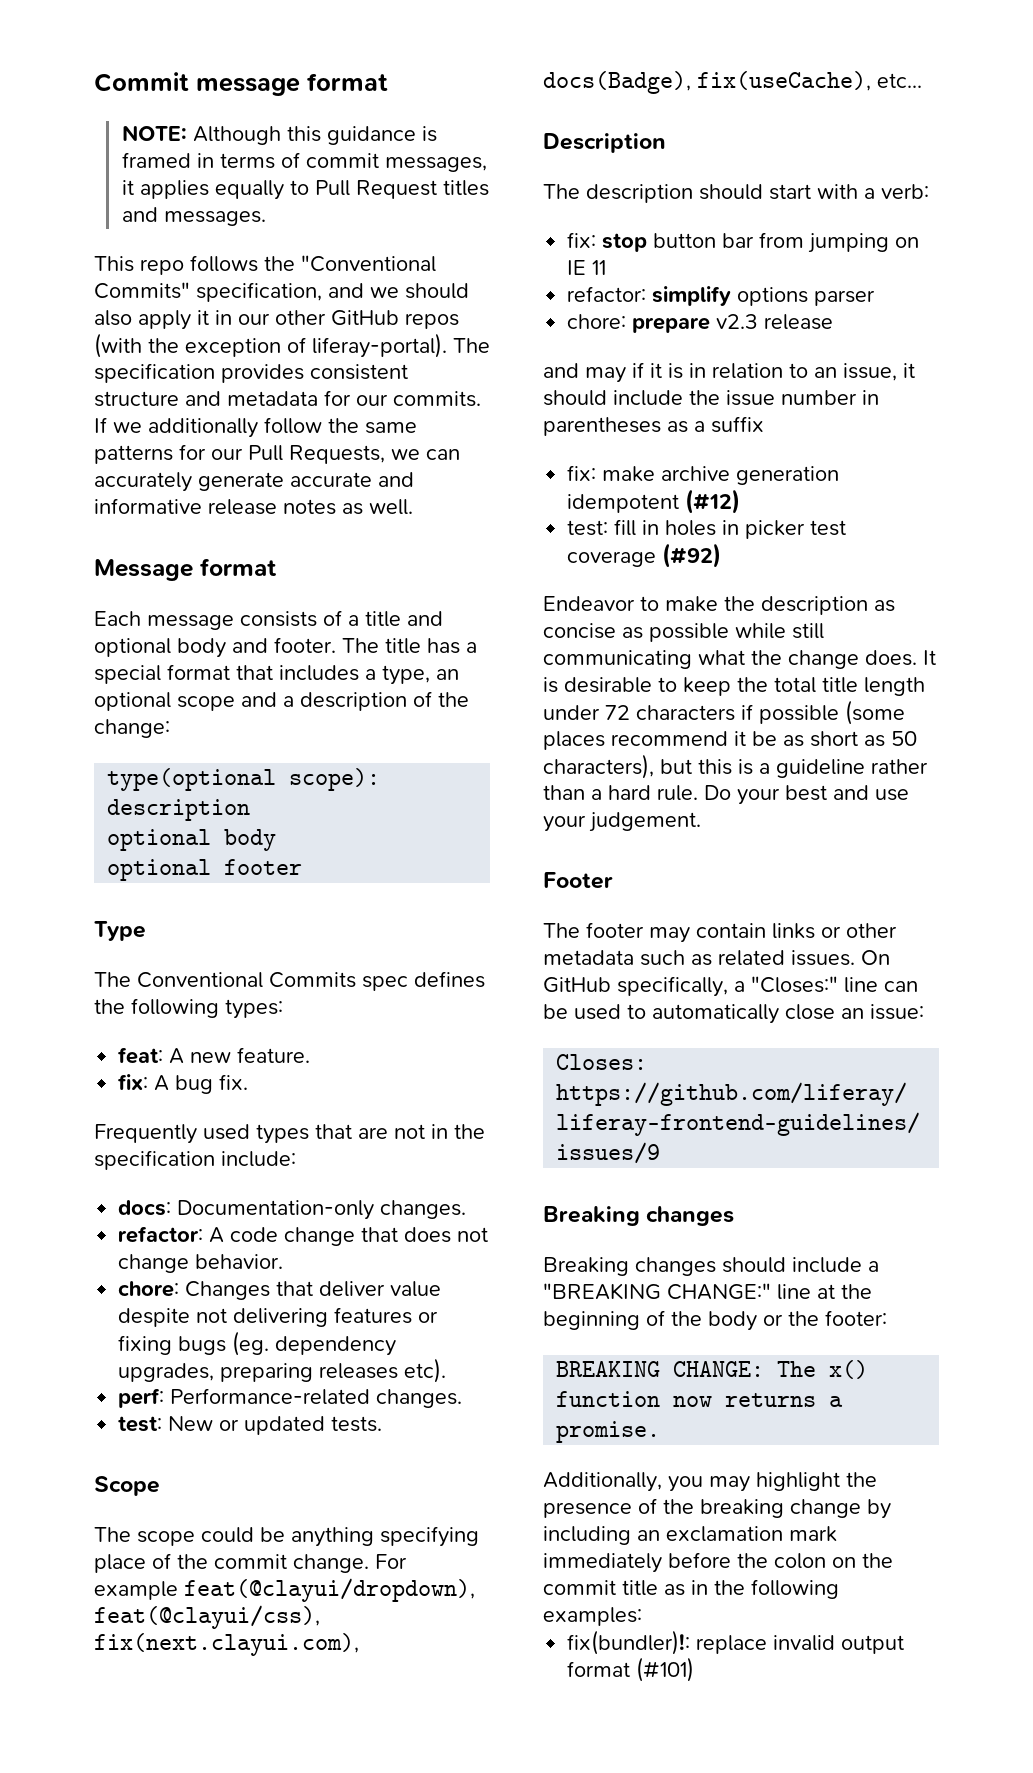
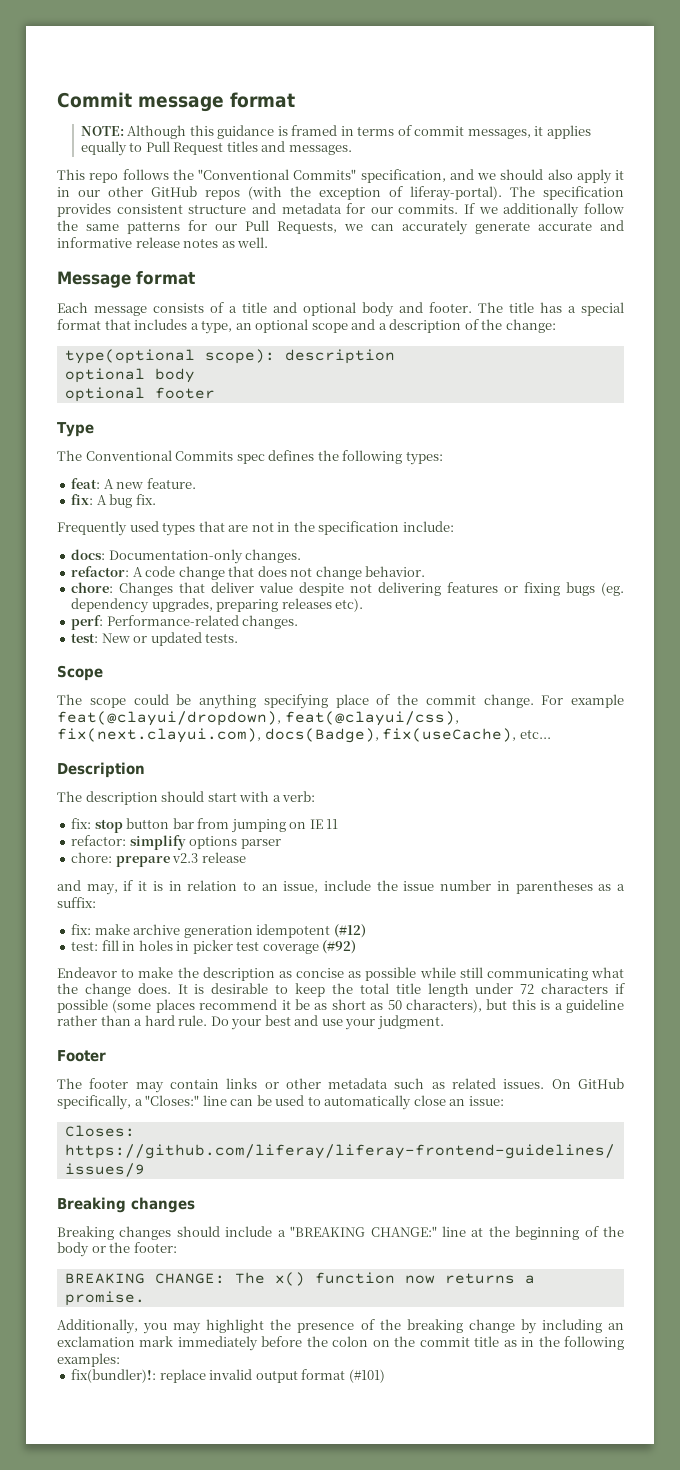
- and may if it is in relation to an issue, it should include the issue number in parentheses as a suffix
+ and may, if it is in relation to an issue, include the issue number in parentheses as a suffix:
- Do your best and use your judgement.
+ Do your best and use your judgment.

